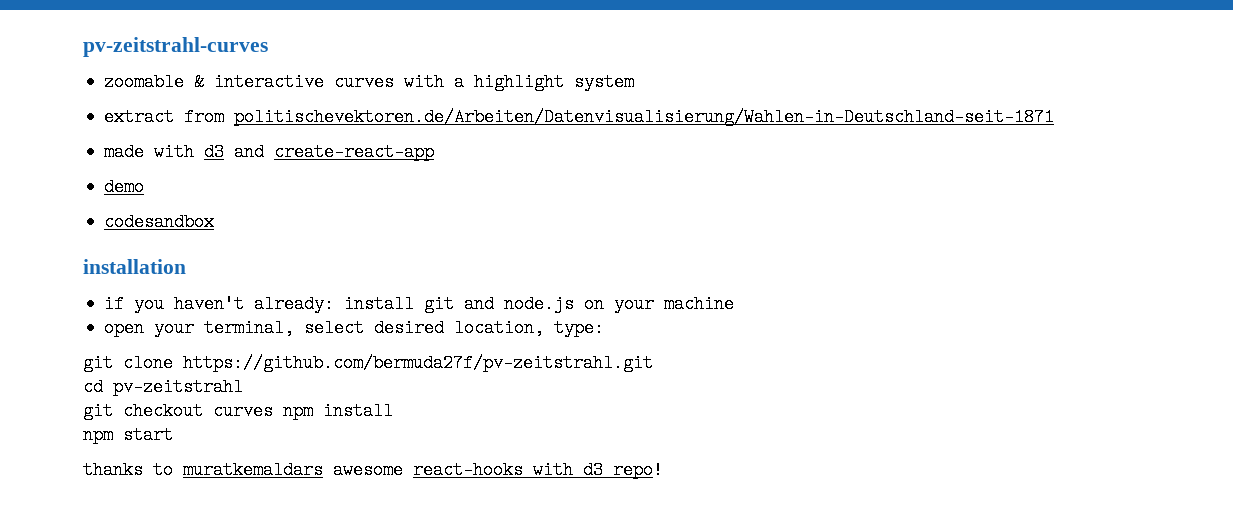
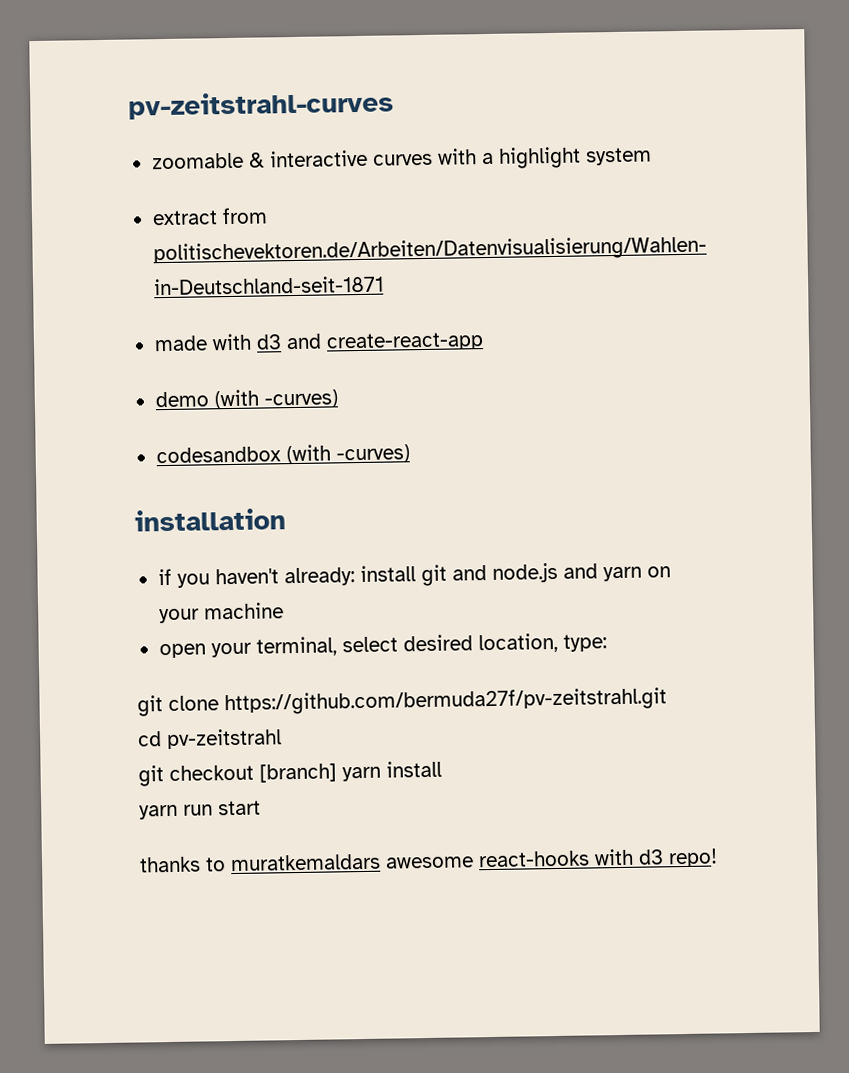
- demo
+ demo (with -curves)
- codesandbox
+ codesandbox (with -curves)
- if you haven't already: install git and node.js on your machine
+ if you haven't already: install git and node.js and yarn on your machine
- git checkout curves npm install
+ git checkout [branch] yarn install
- npm start
+ yarn run start

